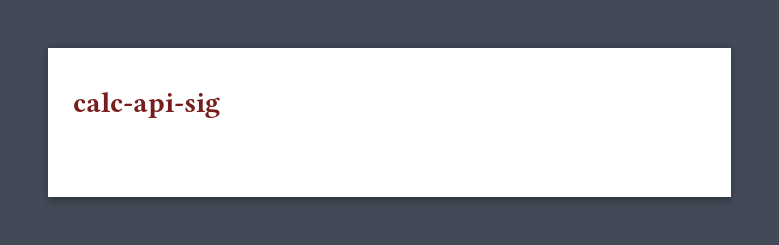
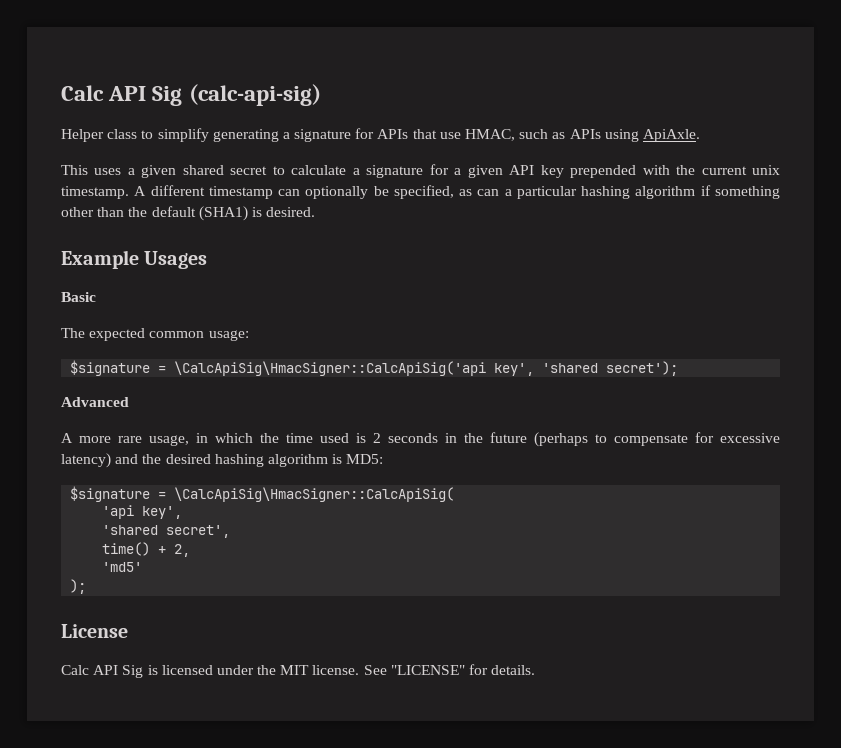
- calc-api-sig
+ Calc API Sig (calc-api-sig)
+ Helper class to simplify generating a signature for APIs that use HMAC, such as APIs using ApiAxle.
+ This uses a given shared secret to calculate a signature for a given API key prepended with the current unix timestamp. A different timestamp can optionally be specified, as can a particular hashing algorithm if something other than the default (SHA1) is desired.
+ Example Usages
+ Basic
+ The expected common usage:
+ $signature = \CalcApiSig\HmacSigner::CalcApiSig('api key', 'shared secret');
+ Advanced
+ A more rare usage, in which the time used is 2 seconds in the future (perhaps to compensate for excessive latency) and the desired hashing algorithm is MD5:
+ $signature = \CalcApiSig\HmacSigner::CalcApiSig(
+ 'api key',
+ 'shared secret',
+ time() + 2,
+ 'md5'
+ );
+ License
+ Calc API Sig is licensed under the MIT license. See "LICENSE" for details.

